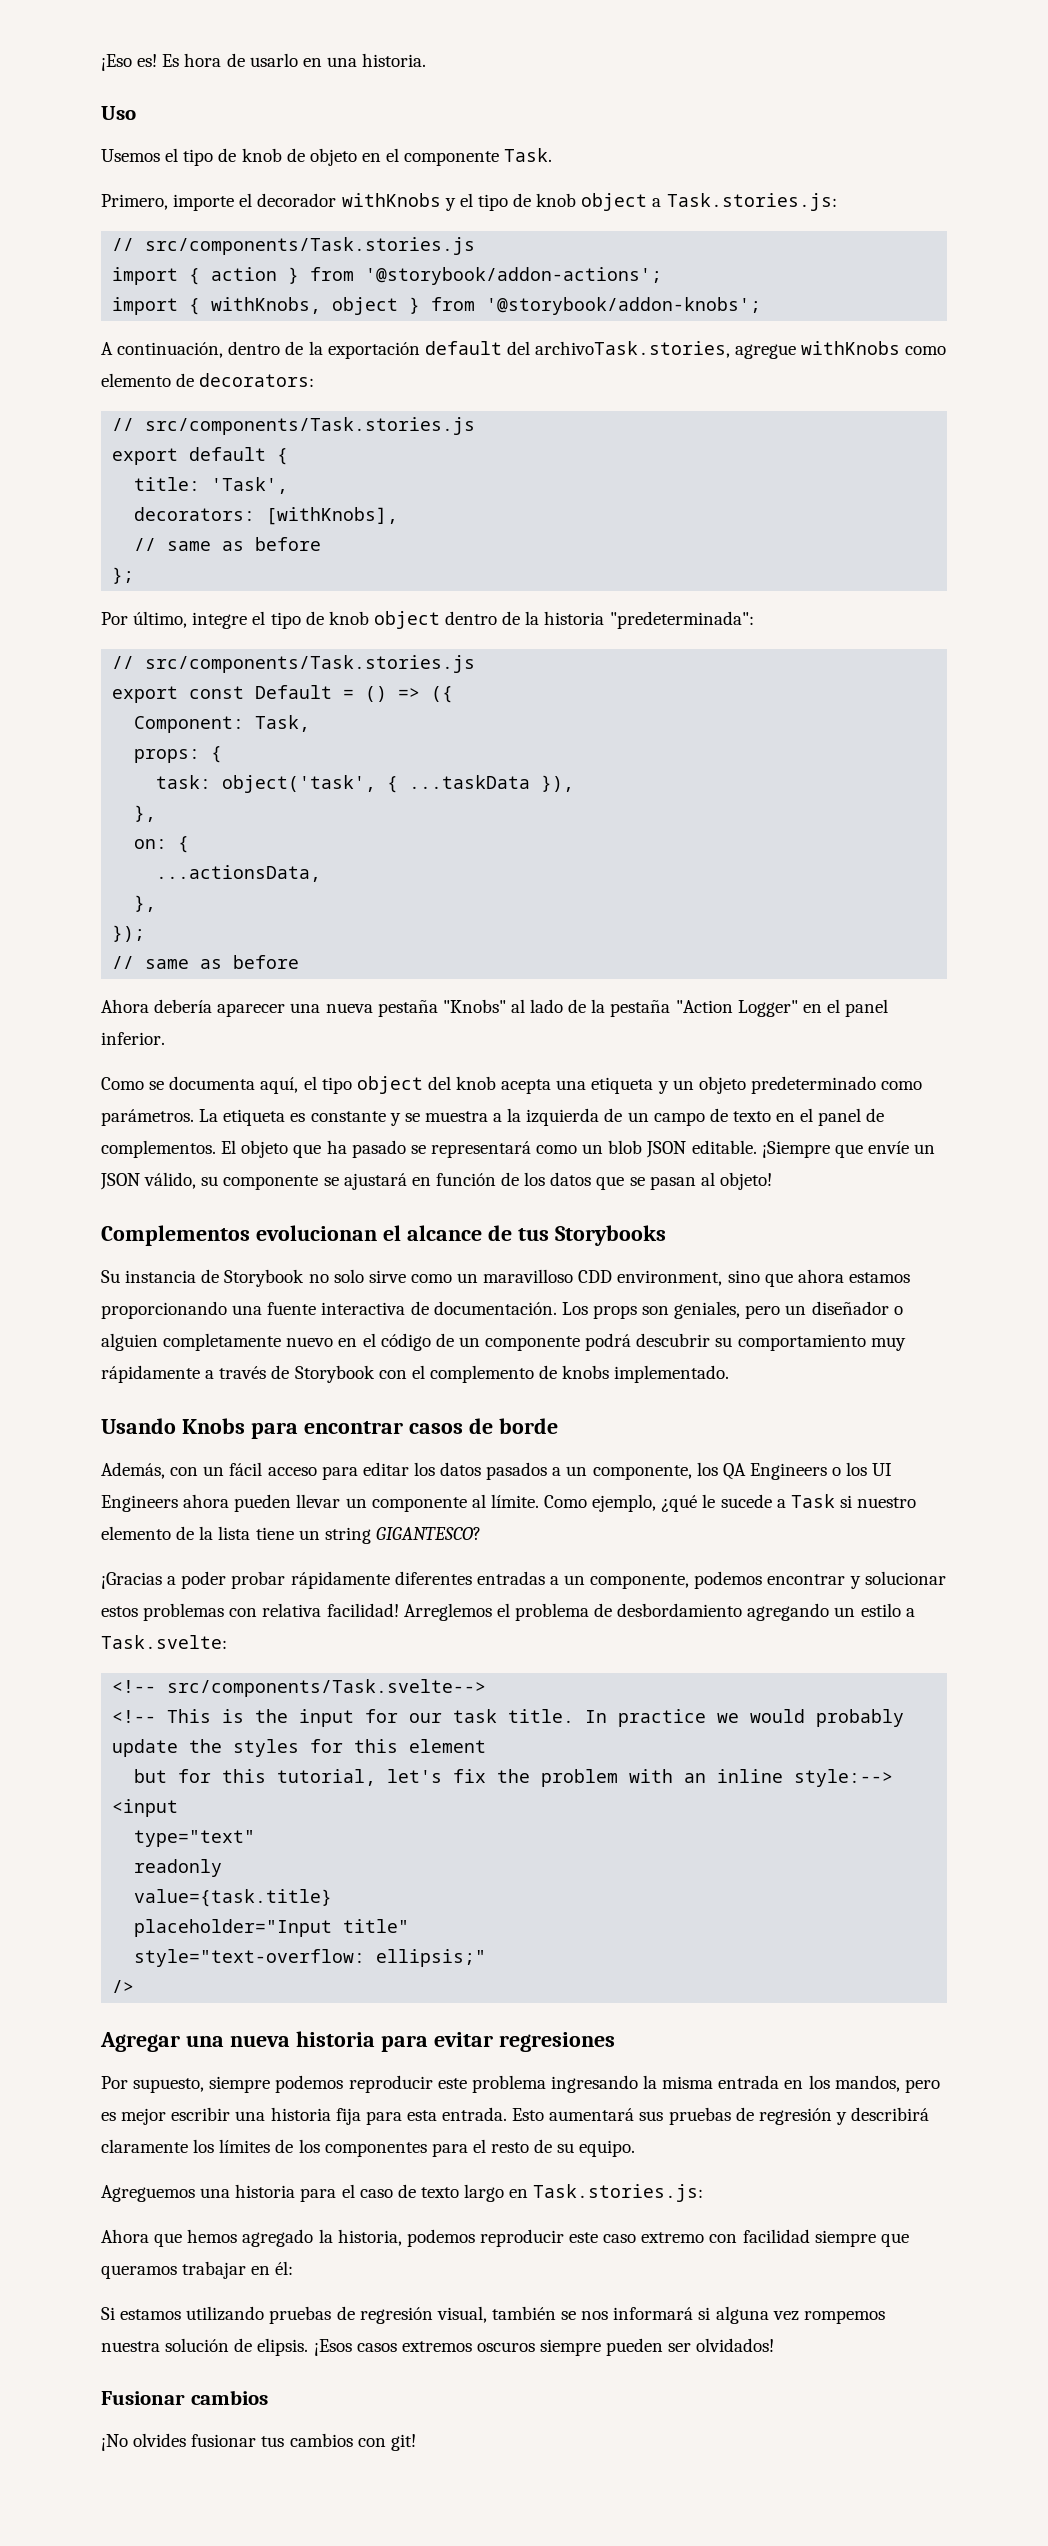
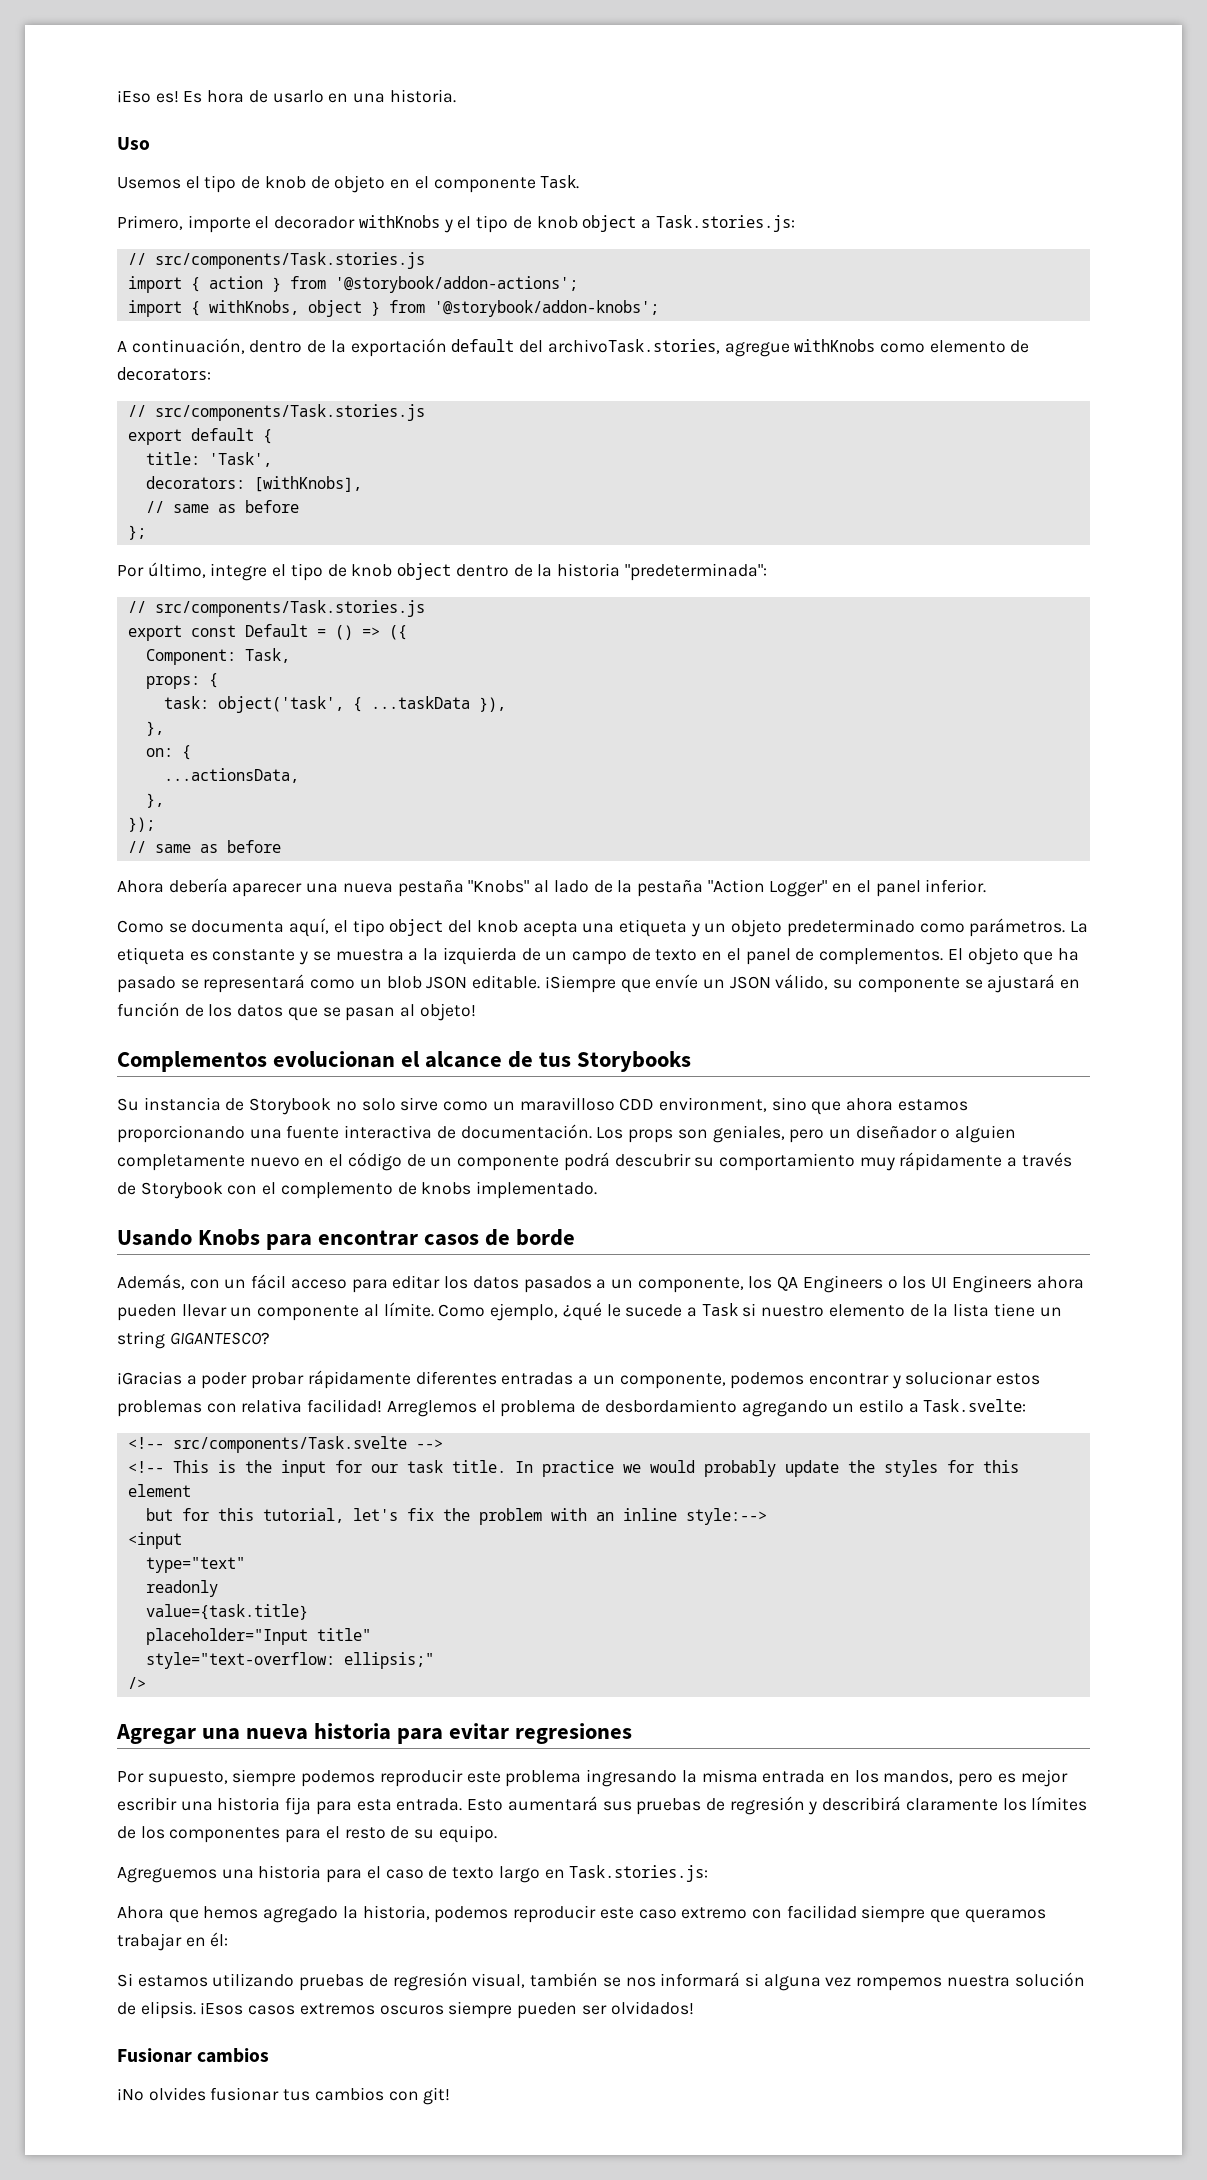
- <!-- src/components/Task.svelte-->
+ <!-- src/components/Task.svelte -->

